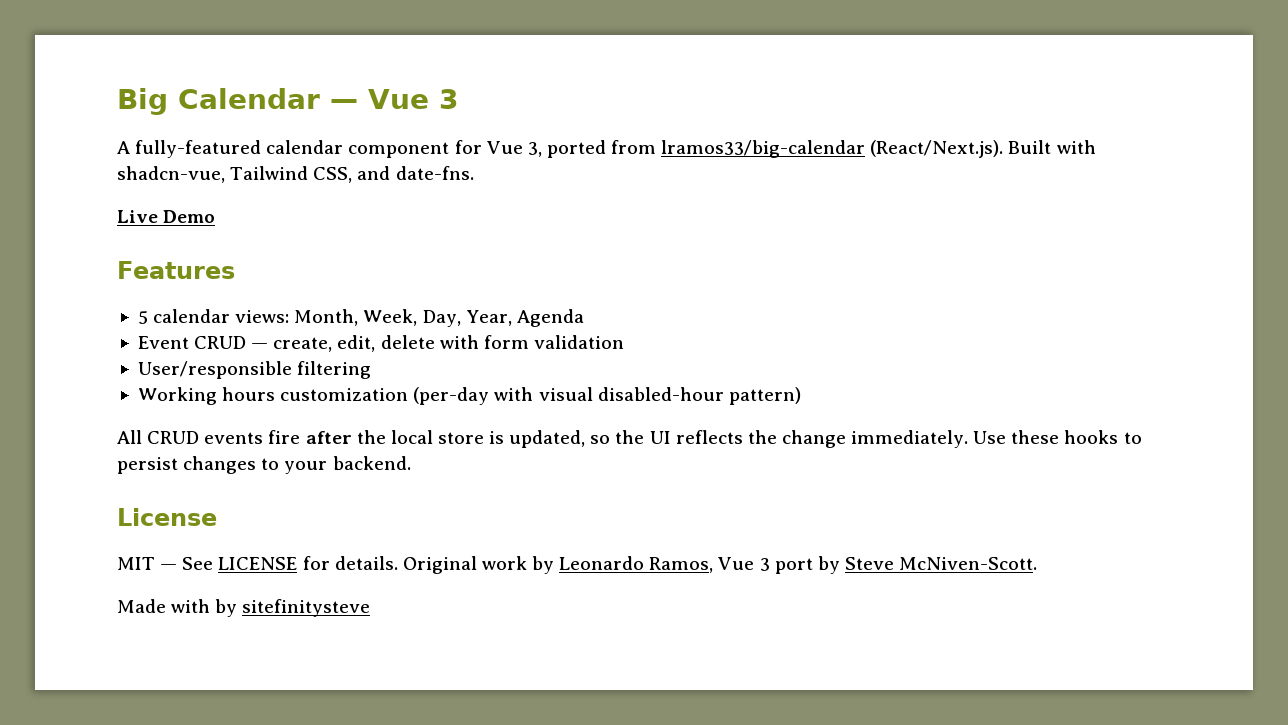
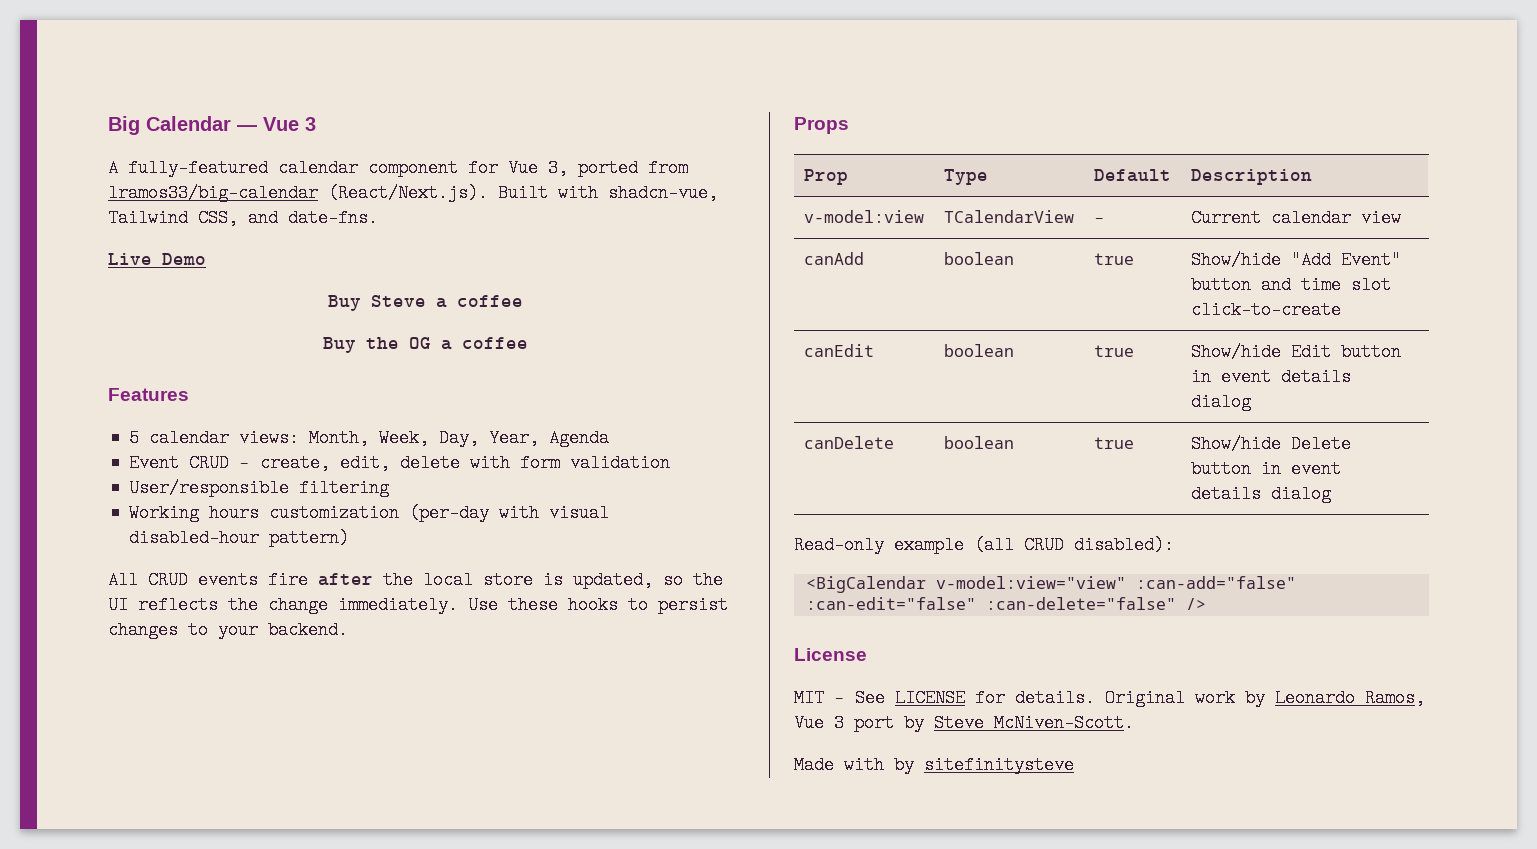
+ Buy Steve a coffee
+ Buy the OG a coffee
+ Props
+ Prop | Type | Default | Description
+ v-model:view | TCalendarView | — | Current calendar view
+ canAdd | boolean | true | Show/hide "Add Event" button and time slot click-to-create
+ canEdit | boolean | true | Show/hide Edit button in event details dialog
+ canDelete | boolean | true | Show/hide Delete button in event details dialog
+ Read-only example (all CRUD disabled):
+ <BigCalendar v-model:view="view" :can-add="false" :can-edit="false" :can-delete="false" />

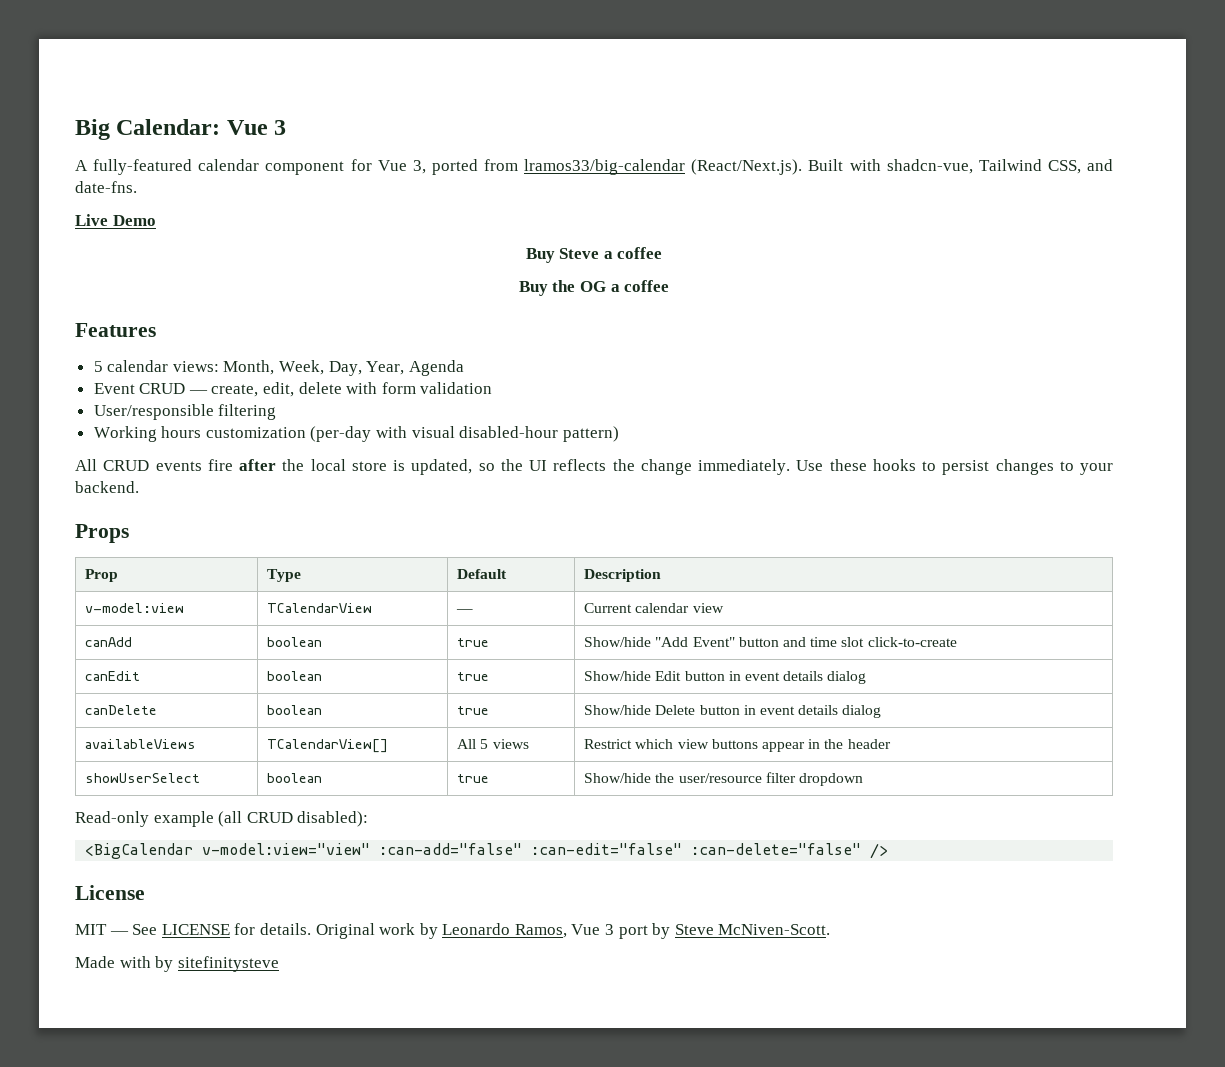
- Big Calendar — Vue 3
+ Big Calendar: Vue 3
+ availableViews | TCalendarView[] | All 5 views | Restrict which view buttons appear in the header
+ showUserSelect | boolean | true | Show/hide the user/resource filter dropdown

